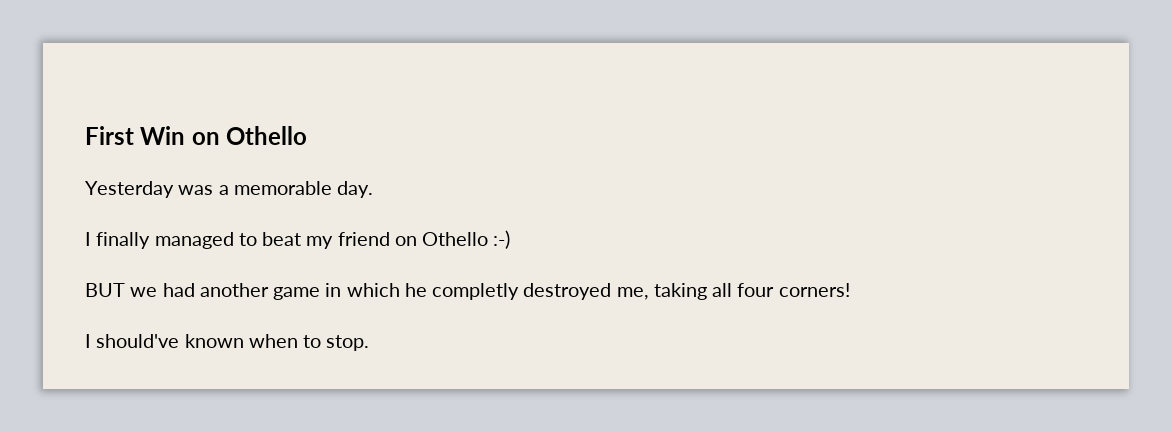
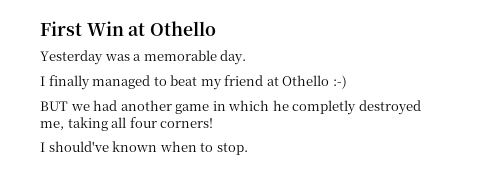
- First Win on Othello
+ First Win at Othello
- I finally managed to beat my friend on Othello :-)
+ I finally managed to beat my friend at Othello :-)

